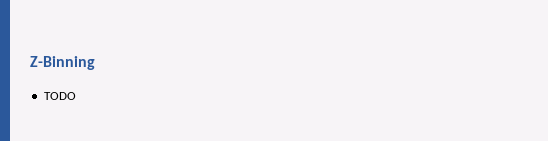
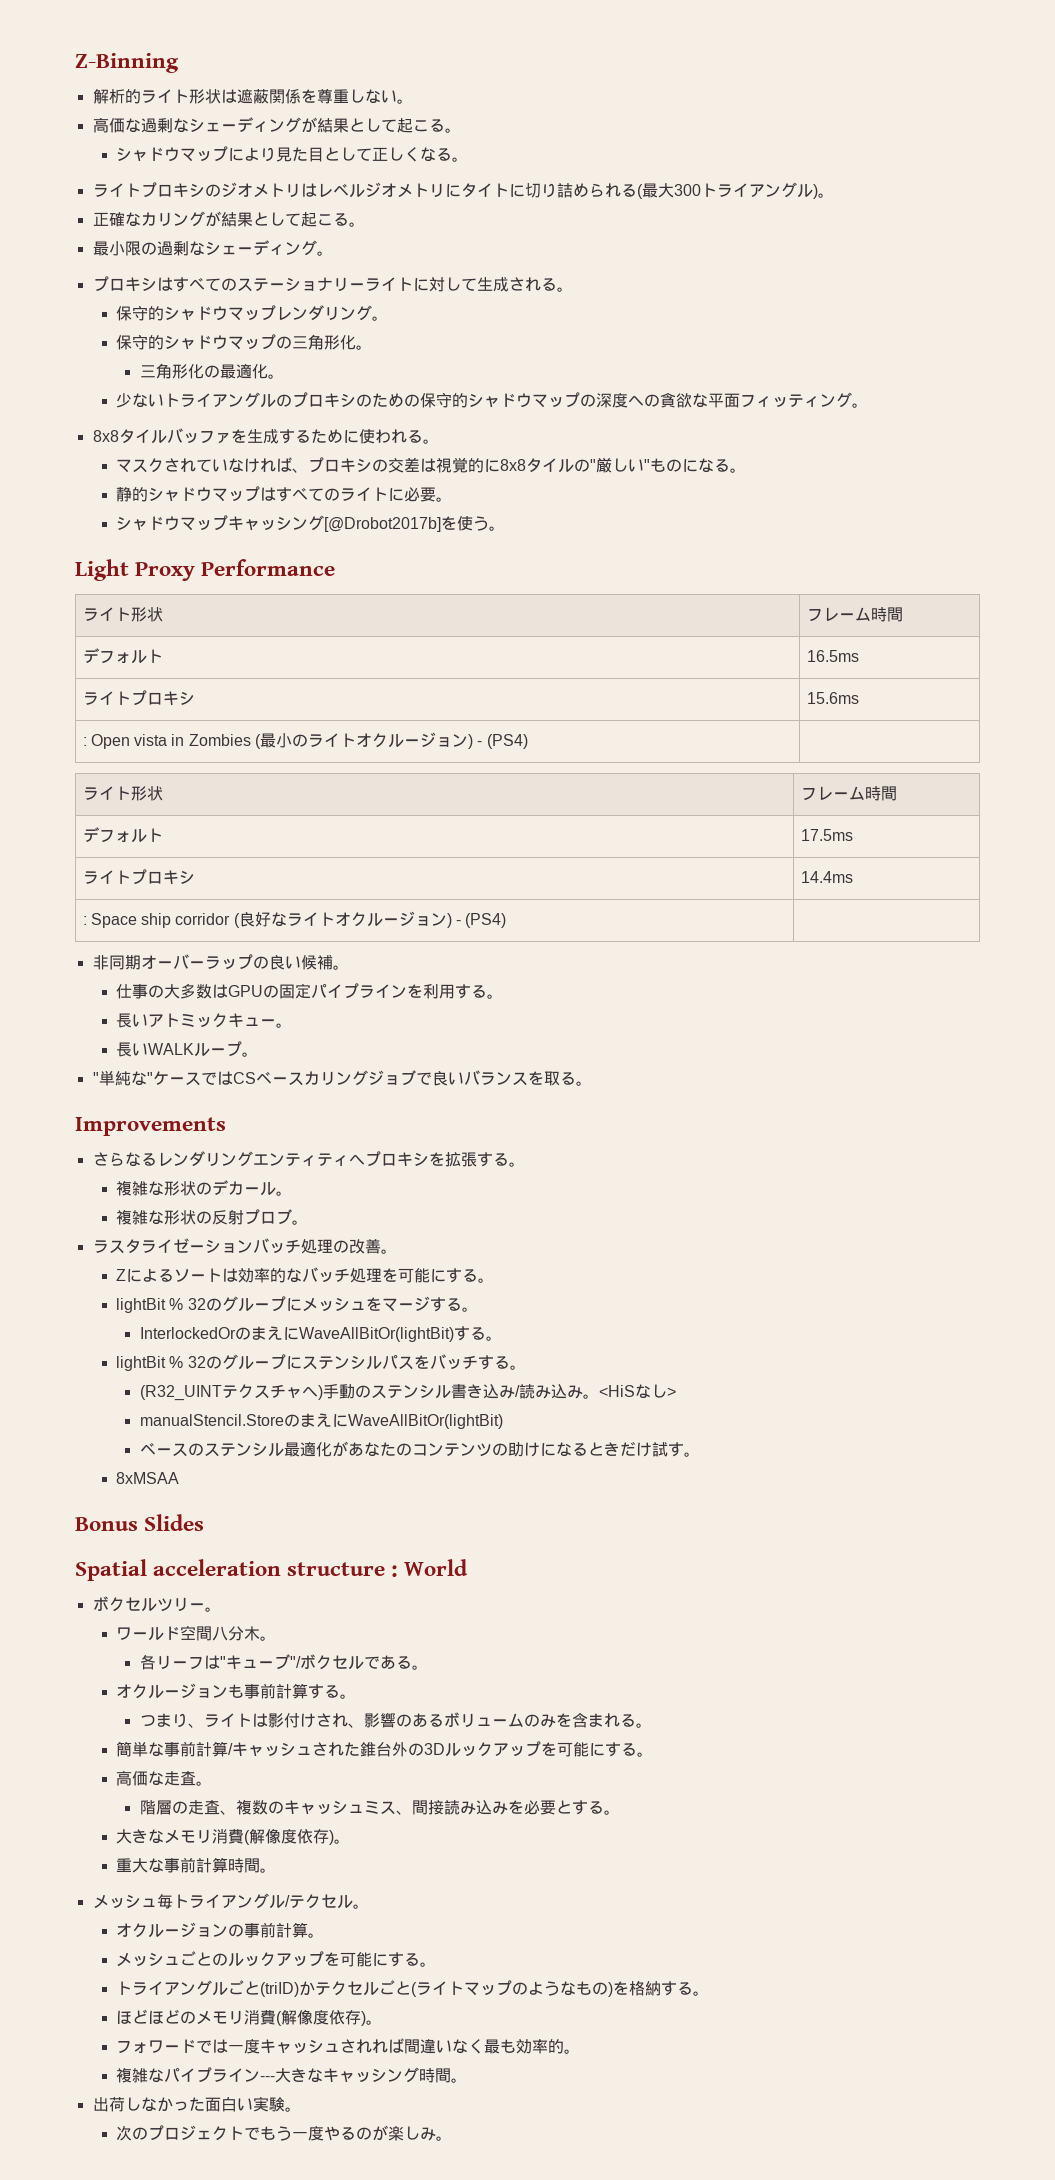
- TODO
+ 解析的ライト形状は遮蔽関係を尊重しない。
+ 高価な過剰なシェーディングが結果として起こる。
+ シャドウマップにより見た目として正しくなる。
+ ライトプロキシのジオメトリはレベルジオメトリにタイトに切り詰められる(最大300トライアングル)。
+ 正確なカリングが結果として起こる。
+ 最小限の過剰なシェーディング。
+ プロキシはすべてのステーショナリーライトに対して生成される。
+ 保守的シャドウマップレンダリング。
+ 保守的シャドウマップの三角形化。
+ 三角形化の最適化。
+ 少ないトライアングルのプロキシのための保守的シャドウマップの深度への貪欲な平面フィッティング。
+ 8x8タイルバッファを生成するために使われる。
+ マスクされていなければ、プロキシの交差は視覚的に8x8タイルの"厳しい"ものになる。
+ 静的シャドウマップはすべてのライトに必要。
+ シャドウマップキャッシング[@Drobot2017b]を使う。
+ Light Proxy Performance
+ ライト形状 | フレーム時間
+ デフォルト | 16.5ms
+ ライトプロキシ | 15.6ms
+ : Open vista in Zombies (最小のライトオクルージョン) - (PS4) |
+ ライト形状 | フレーム時間
+ デフォルト | 17.5ms
+ ライトプロキシ | 14.4ms
+ : Space ship corridor (良好なライトオクルージョン) - (PS4) |
+ 非同期オーバーラップの良い候補。
+ 仕事の大多数はGPUの固定パイプラインを利用する。
+ 長いアトミックキュー。
+ 長いWALKループ。
+ "単純な"ケースではCSベースカリングジョブで良いバランスを取る。
+ Improvements
+ さらなるレンダリングエンティティへプロキシを拡張する。
+ 複雑な形状のデカール。
+ 複雑な形状の反射プロブ。
+ ラスタライゼーションバッチ処理の改善。
+ Zによるソートは効率的なバッチ処理を可能にする。
+ lightBit % 32のグループにメッシュをマージする。
+ InterlockedOrのまえにWaveAllBitOr(lightBit)する。
+ lightBit % 32のグループにステンシルパスをバッチする。
+ (R32_UINTテクスチャへ)手動のステンシル書き込み/読み込み。<HiSなし>
+ manualStencil.StoreのまえにWaveAllBitOr(lightBit)
+ ベースのステンシル最適化があなたのコンテンツの助けになるときだけ試す。
+ 8xMSAA
+ Bonus Slides
+ Spatial acceleration structure : World
+ ボクセルツリー。
+ ワールド空間八分木。
+ 各リーフは"キューブ"/ボクセルである。
+ オクルージョンも事前計算する。
+ つまり、ライトは影付けされ、影響のあるボリュームのみを含まれる。
+ 簡単な事前計算/キャッシュされた錐台外の3Dルックアップを可能にする。
+ 高価な走査。
+ 階層の走査、複数のキャッシュミス、間接読み込みを必要とする。
+ 大きなメモリ消費(解像度依存)。
+ 重大な事前計算時間。
+ メッシュ毎トライアングル/テクセル。
+ オクルージョンの事前計算。
+ メッシュごとのルックアップを可能にする。
+ トライアングルごと(triID)かテクセルごと(ライトマップのようなもの)を格納する。
+ ほどほどのメモリ消費(解像度依存)。
+ フォワードでは一度キャッシュされれば間違いなく最も効率的。
+ 複雑なパイプライン---大きなキャッシング時間。
+ 出荷しなかった面白い実験。
+ 次のプロジェクトでもう一度やるのが楽しみ。

